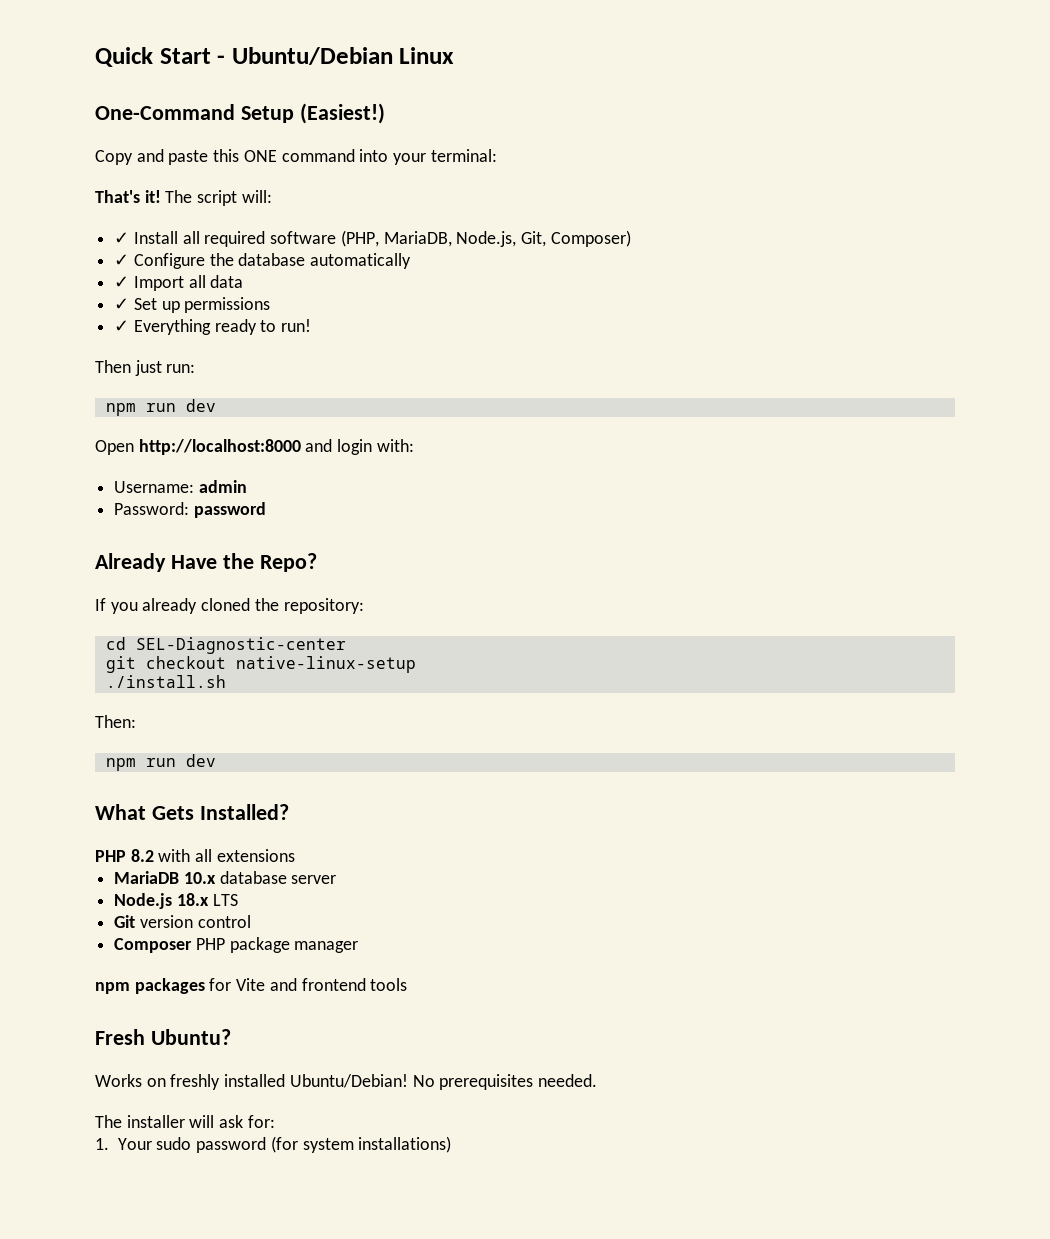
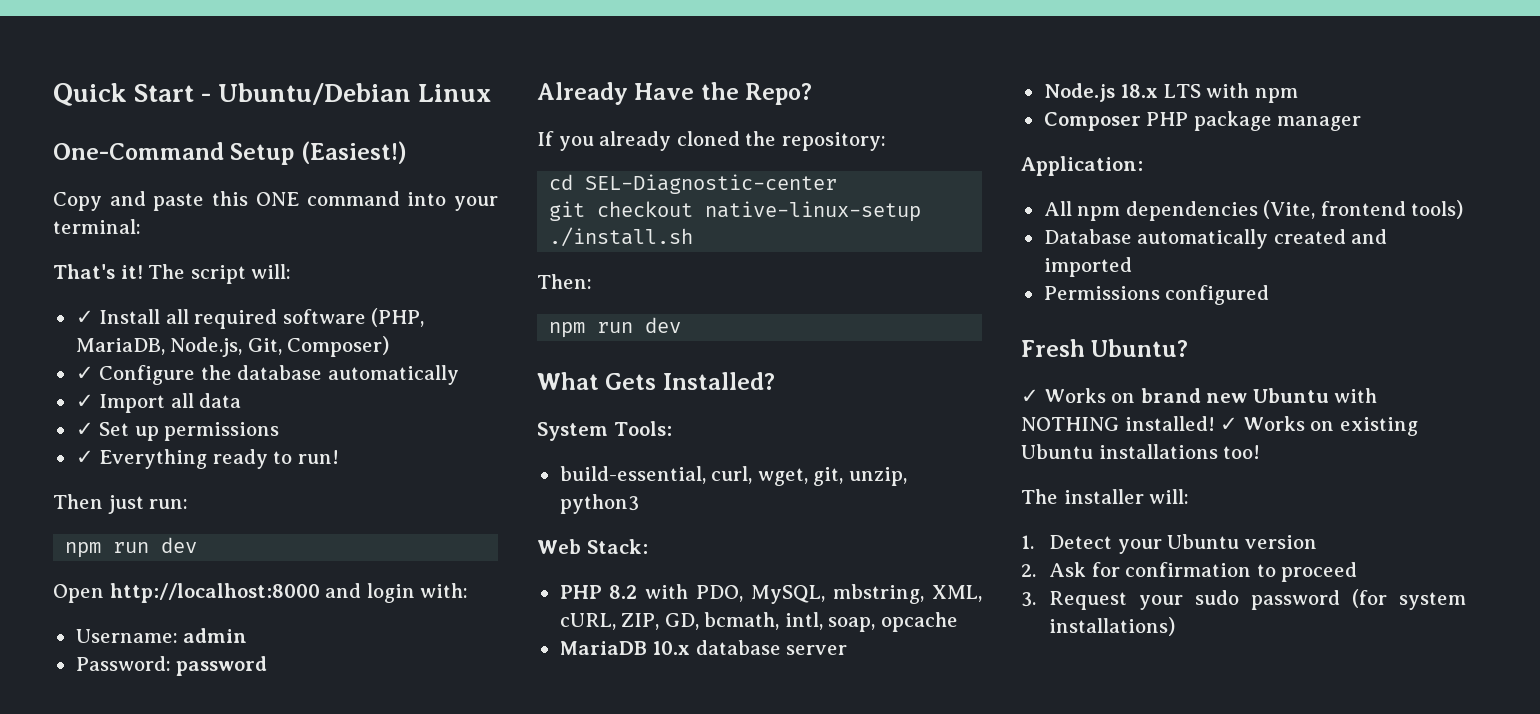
- PHP 8.2 with all extensions
+ System Tools:
+ build-essential, curl, wget, git, unzip, python3
+ Web Stack:
+ PHP 8.2 with PDO, MySQL, mbstring, XML, cURL, ZIP, GD, bcmath, intl, soap, opcache
- Node.js 18.x LTS
- Git version control
+ Node.js 18.x LTS with npm
- npm packages for Vite and frontend tools
+ Application:
+ All npm dependencies (Vite, frontend tools)
+ Database automatically created and imported
+ Permissions configured
- Works on freshly installed Ubuntu/Debian! No prerequisites needed.
- The installer will ask for:
- 1. Your sudo password (for system installations)
+ ✓ Works on brand new Ubuntu with NOTHING installed! ✓ Works on existing Ubuntu installations too!
+ The installer will:
+ 1. Detect your Ubuntu version
+ 2. Ask for confirmation to proceed
+ 3. Request your sudo password (for system installations)

